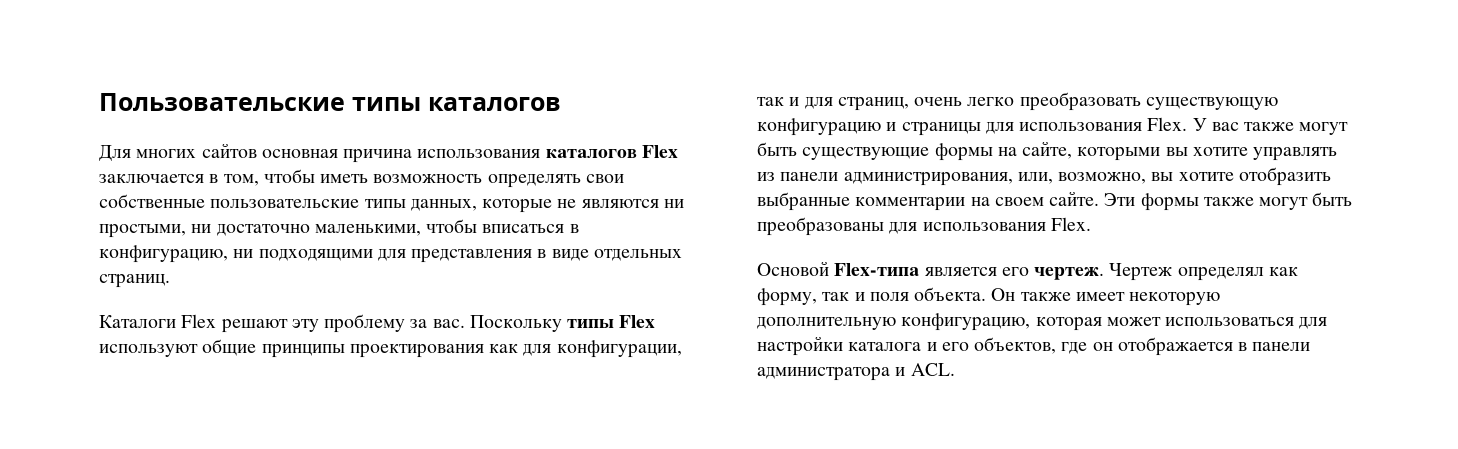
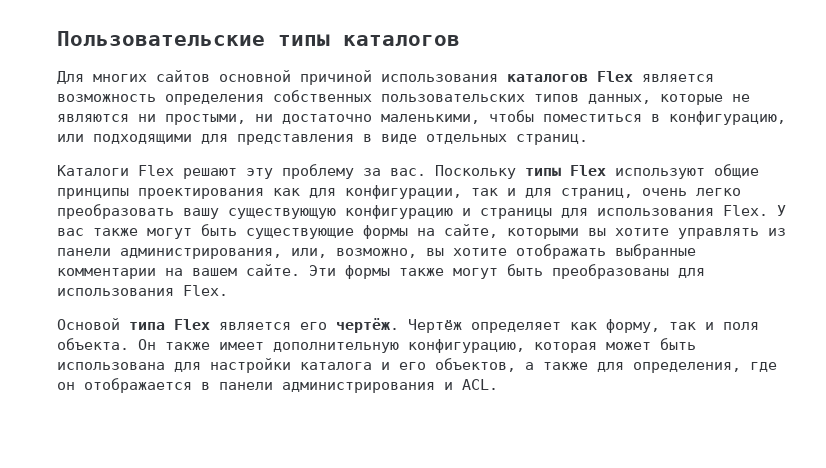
- Для многих сайтов основная причина использования каталогов Flex заключается в том, чтобы иметь возможность определять свои собственные пользовательские типы данных, которые не являются ни простыми, ни достаточно маленькими, чтобы вписаться в конфигурацию, ни подходящими для представления в виде отдельных страниц.
+ Для многих сайтов основной причиной использования каталогов Flex является возможность определения собственных пользовательских типов данных, которые не являются ни простыми, ни достаточно маленькими, чтобы поместиться в конфигурацию, или подходящими для представления в виде отдельных страниц.
- Поскольку типы Flex используют общие принципы проектирования как для конфигурации, так и для страниц, очень легко преобразовать существующую конфигурацию и страницы для использования Flex.
+ Поскольку типы Flex используют общие принципы проектирования как для конфигурации, так и для страниц, очень легко преобразовать вашу существующую конфигурацию и страницы для использования Flex.
- У вас также могут быть существующие формы на сайте, которыми вы хотите управлять из панели администрирования, или, возможно, вы хотите отобразить выбранные комментарии на своем сайте.
+ У вас также могут быть существующие формы на сайте, которыми вы хотите управлять из панели администрирования, или, возможно, вы хотите отображать выбранные комментарии на вашем сайте.
- Основой Flex-типа является его чертеж. Чертеж определял как форму, так и поля объекта.
+ Основой типа Flex является его чертёж. Чертёж определяет как форму, так и поля объекта.
- Он также имеет некоторую дополнительную конфигурацию, которая может использоваться для настройки каталога и его объектов, где он отображается в панели администратора и ACL.
+ Он также имеет дополнительную конфигурацию, которая может быть использована для настройки каталога и его объектов, а также для определения, где он отображается в панели администрирования и ACL.

